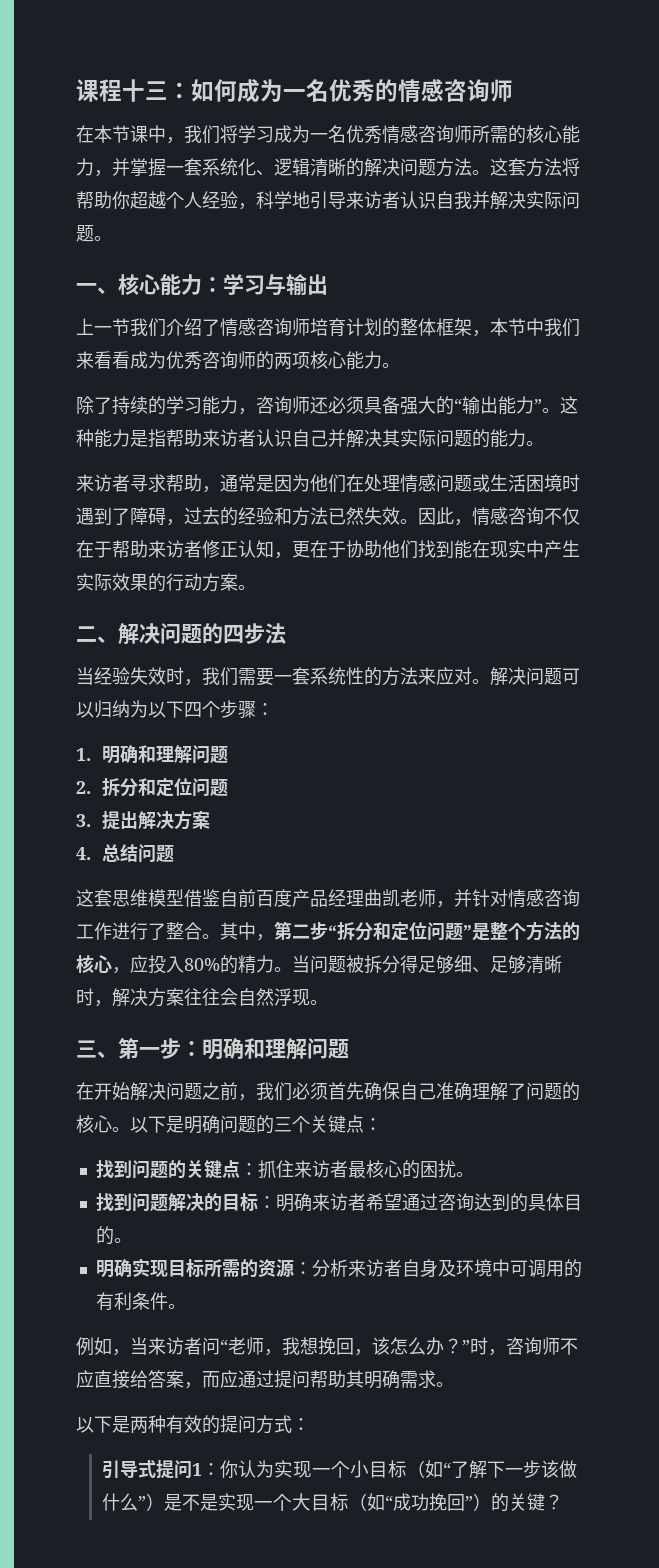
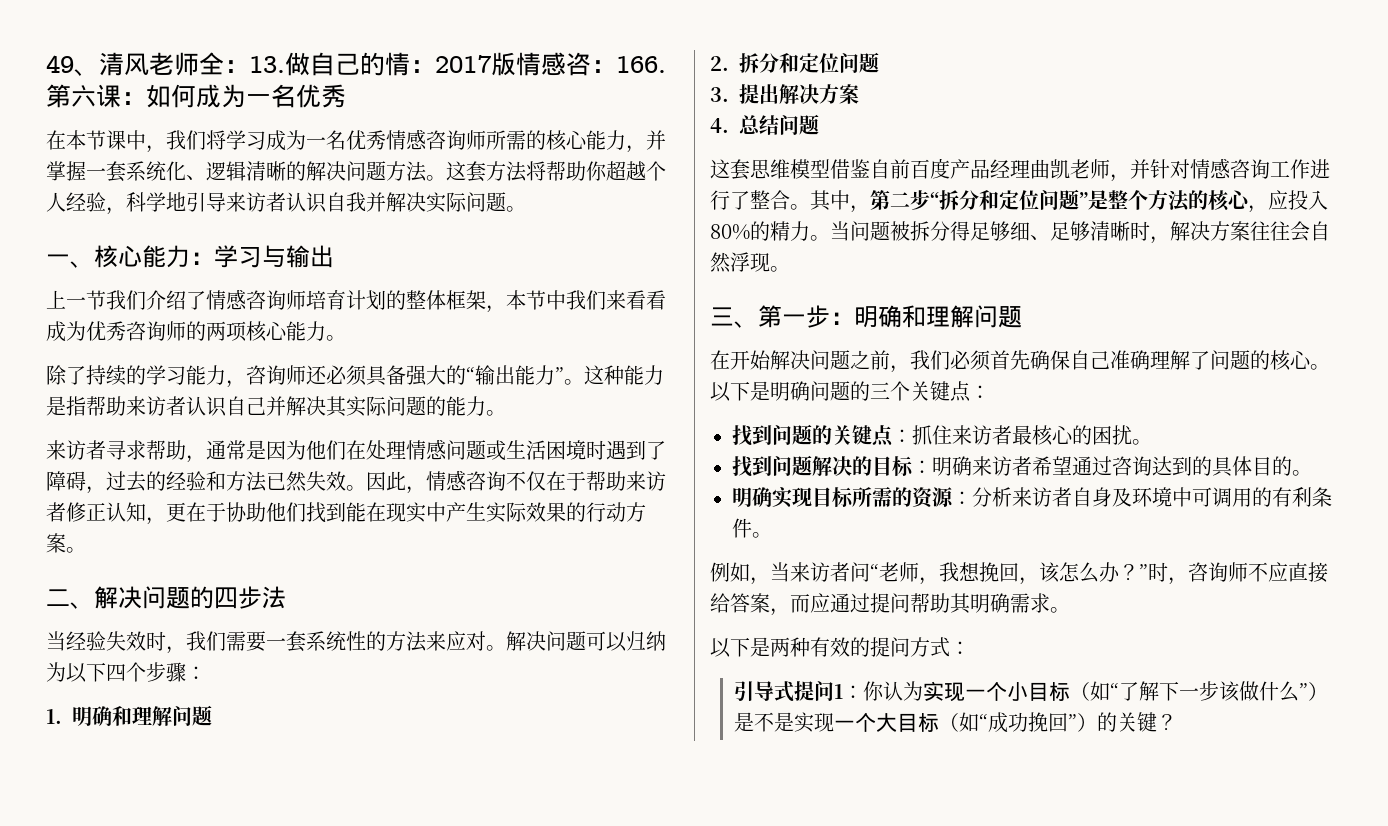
- 课程十三：如何成为一名优秀的情感咨询师
+ 49、清风老师全：13.做自己的情：2017版情感咨：166.第六课：如何成为一名优秀

